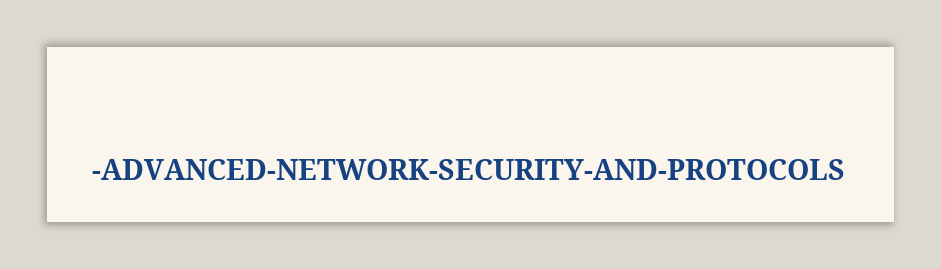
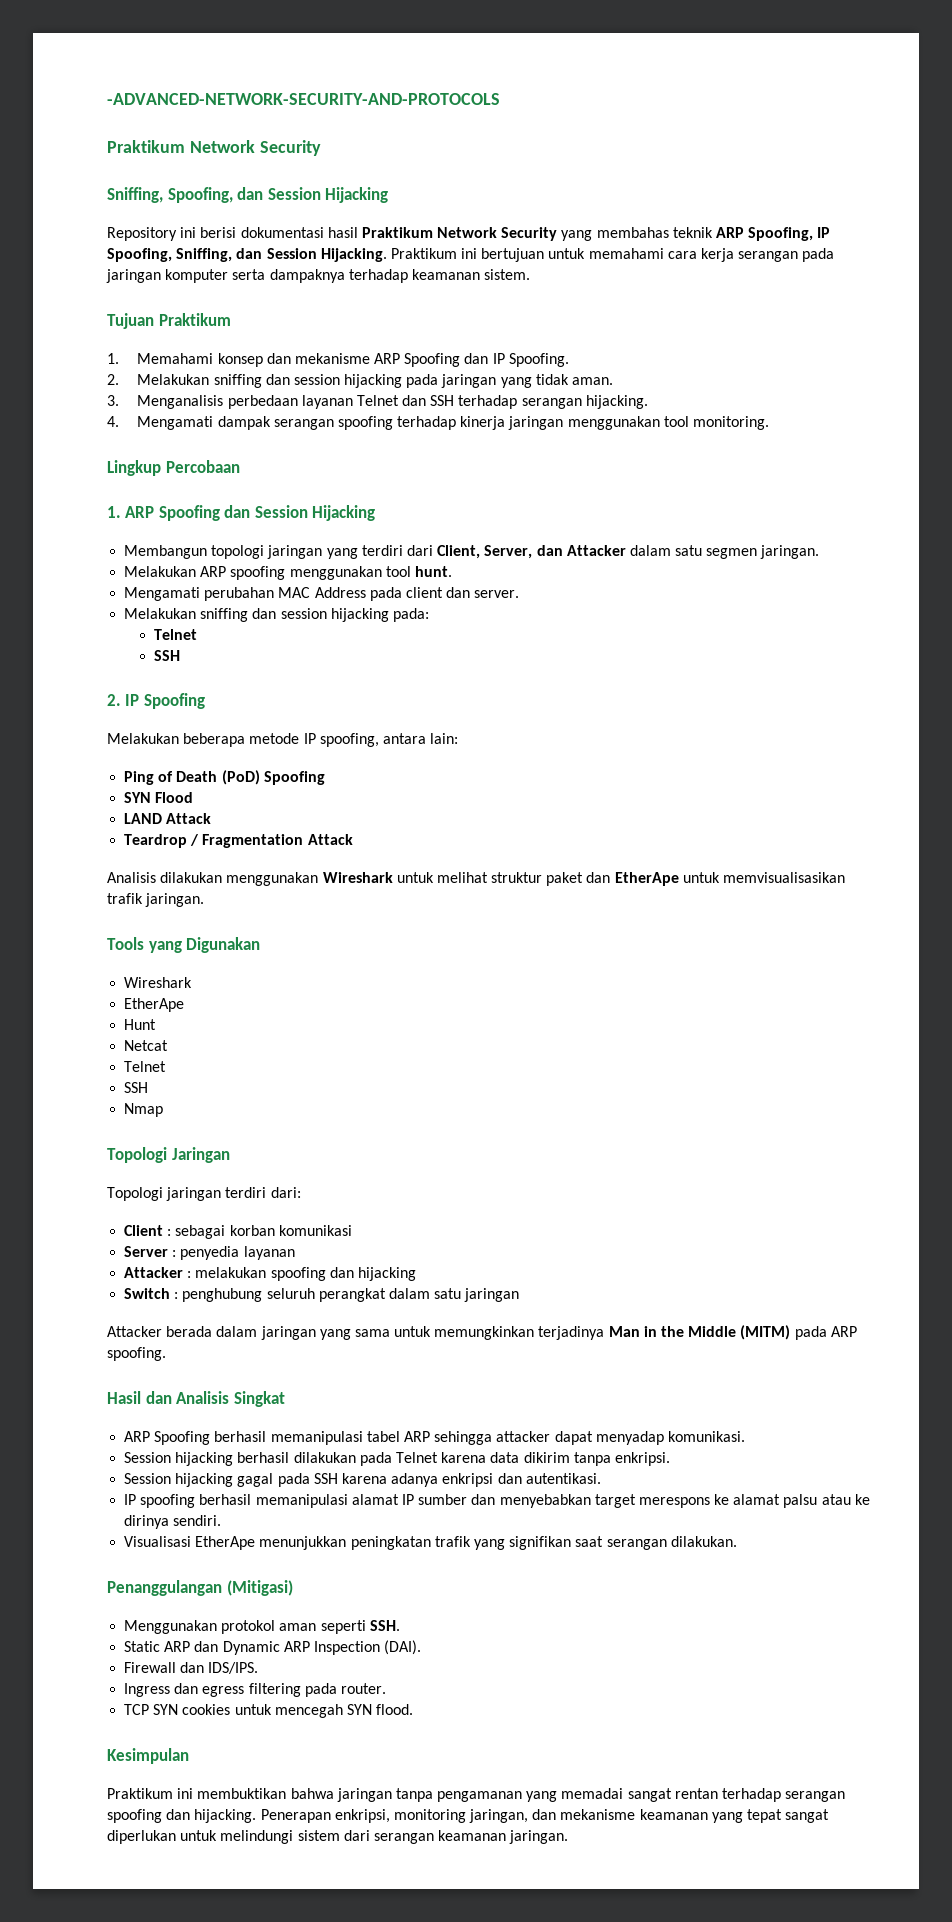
  -ADVANCED-NETWORK-SECURITY-AND-PROTOCOLS
+ Praktikum Network Security
+ Sniffing, Spoofing, dan Session Hijacking
+ Repository ini berisi dokumentasi hasil Praktikum Network Security yang membahas teknik ARP Spoofing, IP Spoofing, Sniffing, dan Session Hijacking. Praktikum ini bertujuan untuk memahami cara kerja serangan pada jaringan komputer serta dampaknya terhadap keamanan sistem.
+ Tujuan Praktikum
+ 1. Memahami konsep dan mekanisme ARP Spoofing dan IP Spoofing.
+ 2. Melakukan sniffing dan session hijacking pada jaringan yang tidak aman.
+ 3. Menganalisis perbedaan layanan Telnet dan SSH terhadap serangan hijacking.
+ 4. Mengamati dampak serangan spoofing terhadap kinerja jaringan menggunakan tool monitoring.
+ Lingkup Percobaan
+ 1. ARP Spoofing dan Session Hijacking
+ Membangun topologi jaringan yang terdiri dari Client, Server, dan Attacker dalam satu segmen jaringan.
+ Melakukan ARP spoofing menggunakan tool hunt.
+ Mengamati perubahan MAC Address pada client dan server.
+ Melakukan sniffing dan session hijacking pada:
+ Telnet
+ SSH
+ 2. IP Spoofing
+ Melakukan beberapa metode IP spoofing, antara lain:
+ Ping of Death (PoD) Spoofing
+ SYN Flood
+ LAND Attack
+ Teardrop / Fragmentation Attack
+ Analisis dilakukan menggunakan Wireshark untuk melihat struktur paket dan EtherApe untuk memvisualisasikan trafik jaringan.
+ Tools yang Digunakan
+ Wireshark
+ EtherApe
+ Hunt
+ Netcat
+ Telnet
+ SSH
+ Nmap
+ Topologi Jaringan
+ Topologi jaringan terdiri dari:
+ Client : sebagai korban komunikasi
+ Server : penyedia layanan
+ Attacker : melakukan spoofing dan hijacking
+ Switch : penghubung seluruh perangkat dalam satu jaringan
+ Attacker berada dalam jaringan yang sama untuk memungkinkan terjadinya Man in the Middle (MITM) pada ARP spoofing.
+ Hasil dan Analisis Singkat
+ ARP Spoofing berhasil memanipulasi tabel ARP sehingga attacker dapat menyadap komunikasi.
+ Session hijacking berhasil dilakukan pada Telnet karena data dikirim tanpa enkripsi.
+ Session hijacking gagal pada SSH karena adanya enkripsi dan autentikasi.
+ IP spoofing berhasil memanipulasi alamat IP sumber dan menyebabkan target merespons ke alamat palsu atau ke dirinya sendiri.
+ Visualisasi EtherApe menunjukkan peningkatan trafik yang signifikan saat serangan dilakukan.
+ Penanggulangan (Mitigasi)
+ Menggunakan protokol aman seperti SSH.
+ Static ARP dan Dynamic ARP Inspection (DAI).
+ Firewall dan IDS/IPS.
+ Ingress dan egress filtering pada router.
+ TCP SYN cookies untuk mencegah SYN flood.
+ Kesimpulan
+ Praktikum ini membuktikan bahwa jaringan tanpa pengamanan yang memadai sangat rentan terhadap serangan spoofing dan hijacking. Penerapan enkripsi, monitoring jaringan, dan mekanisme keamanan yang tepat sangat diperlukan untuk melindungi sistem dari serangan keamanan jaringan.

